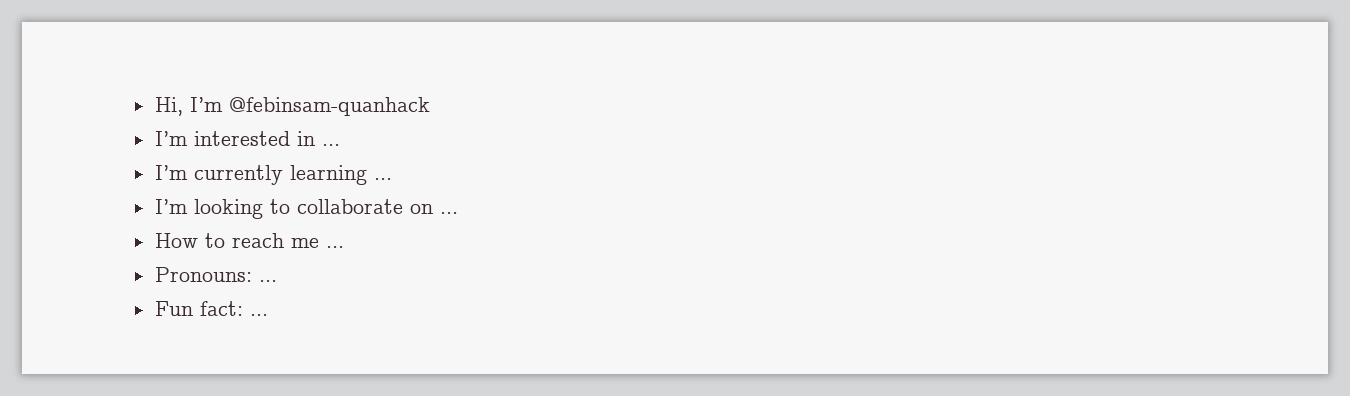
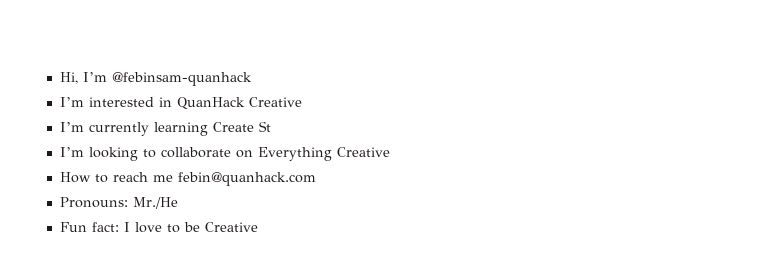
- I’m interested in ...
+ I’m interested in QuanHack Creative
- I’m currently learning ...
+ I’m currently learning Create St
- I’m looking to collaborate on ...
+ I’m looking to collaborate on Everything Creative
- How to reach me ...
+ How to reach me febin@quanhack.com
- Pronouns: ...
+ Pronouns: Mr./He
- Fun fact: ...
+ Fun fact: I love to be Creative

